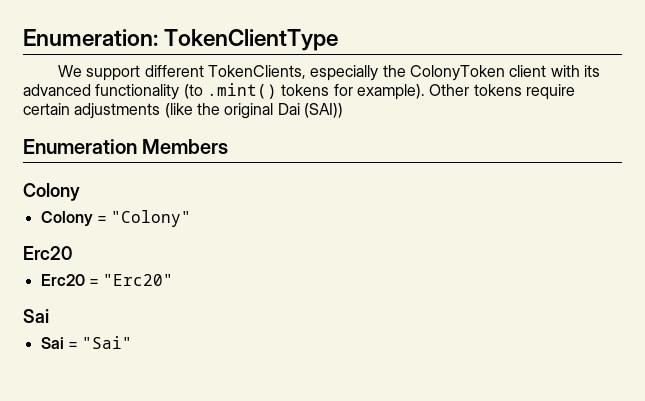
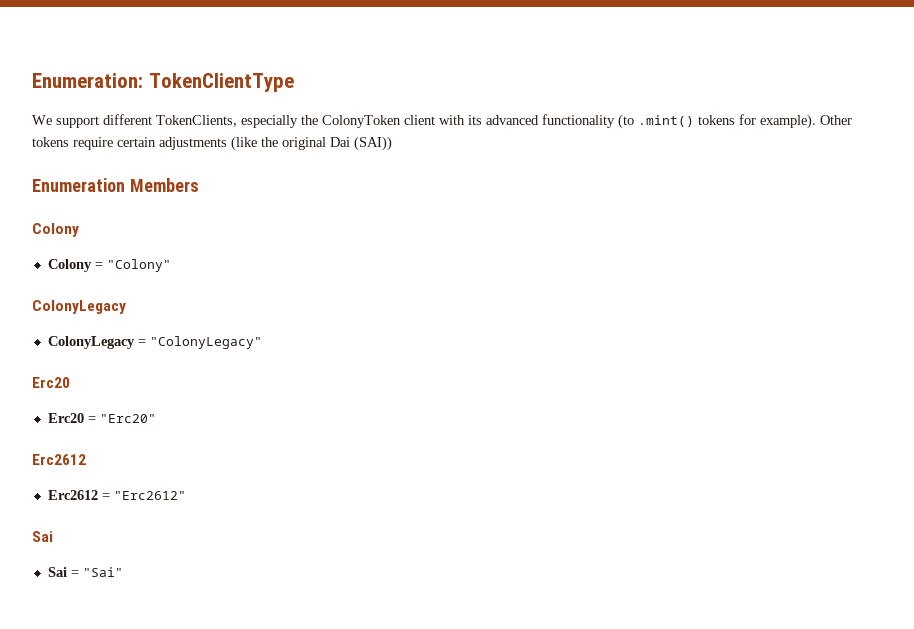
  Colony = "Colony"
+ ColonyLegacy
+ ColonyLegacy = "ColonyLegacy"
  Erc20 = "Erc20"
+ Erc2612
+ Erc2612 = "Erc2612"

